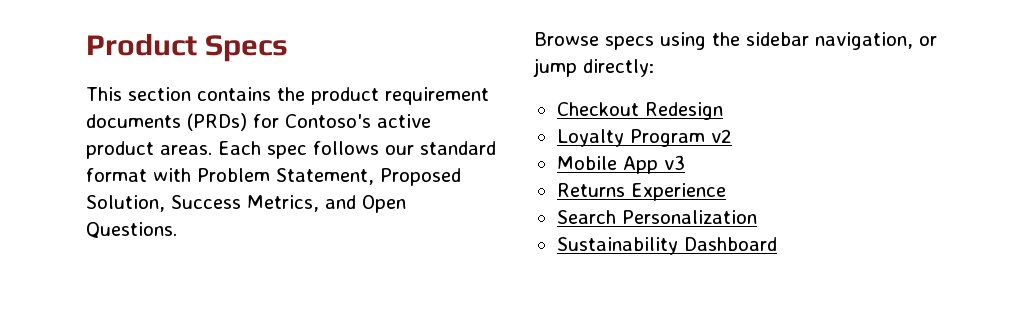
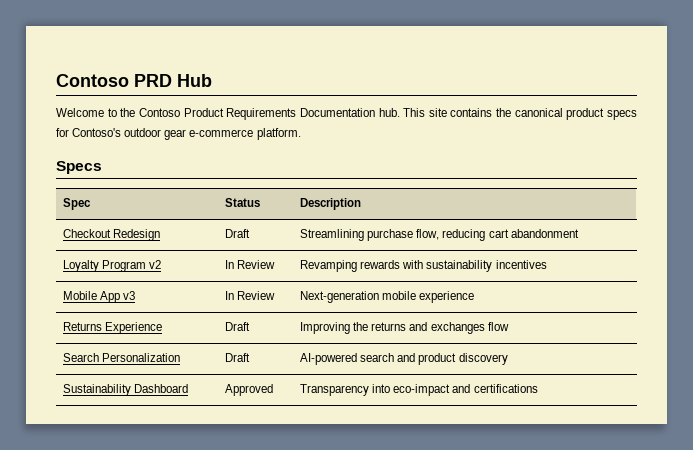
- Product Specs
- This section contains the product requirement documents (PRDs) for Contoso's active product areas. Each spec follows our standard format with Problem Statement, Proposed Solution, Success Metrics, and Open Questions.
- Browse specs using the sidebar navigation, or jump directly:
- Checkout Redesign
- Loyalty Program v2
- Mobile App v3
- Returns Experience
- Search Personalization
- Sustainability Dashboard
+ Contoso PRD Hub
+ Welcome to the Contoso Product Requirements Documentation hub. This site contains the canonical product specs for Contoso's outdoor gear e-commerce platform.
+ Specs
+ Spec | Status | Description
+ Checkout Redesign | Draft | Streamlining purchase flow, reducing cart abandonment
+ Loyalty Program v2 | In Review | Revamping rewards with sustainability incentives
+ Mobile App v3 | In Review | Next-generation mobile experience
+ Returns Experience | Draft | Improving the returns and exchanges flow
+ Search Personalization | Draft | AI-powered search and product discovery
+ Sustainability Dashboard | Approved | Transparency into eco-impact and certifications

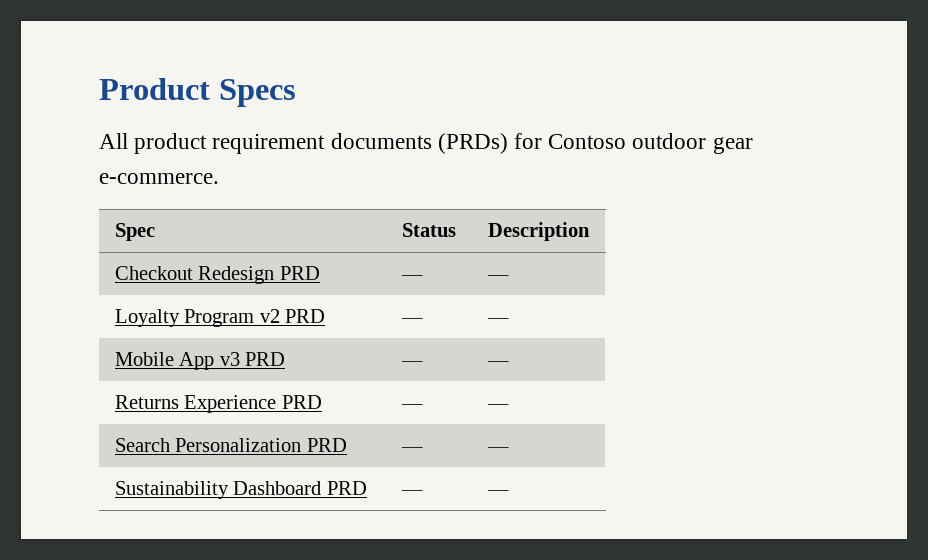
- Contoso PRD Hub
- Welcome to the Contoso Product Requirements Documentation hub. This site contains the canonical product specs for Contoso's outdoor gear e-commerce platform.
- Specs
+ Product Specs
+ All product requirement documents (PRDs) for Contoso outdoor gear e-commerce.
- Checkout Redesign | Draft | Streamlining purchase flow, reducing cart abandonment
- Loyalty Program v2 | In Review | Revamping rewards with sustainability incentives
- Mobile App v3 | In Review | Next-generation mobile experience
- Returns Experience | Draft | Improving the returns and exchanges flow
- Search Personalization | Draft | AI-powered search and product discovery
- Sustainability Dashboard | Approved | Transparency into eco-impact and certifications
+ Checkout Redesign PRD | — | —
+ Loyalty Program v2 PRD | — | —
+ Mobile App v3 PRD | — | —
+ Returns Experience PRD | — | —
+ Search Personalization PRD | — | —
+ Sustainability Dashboard PRD | — | —

